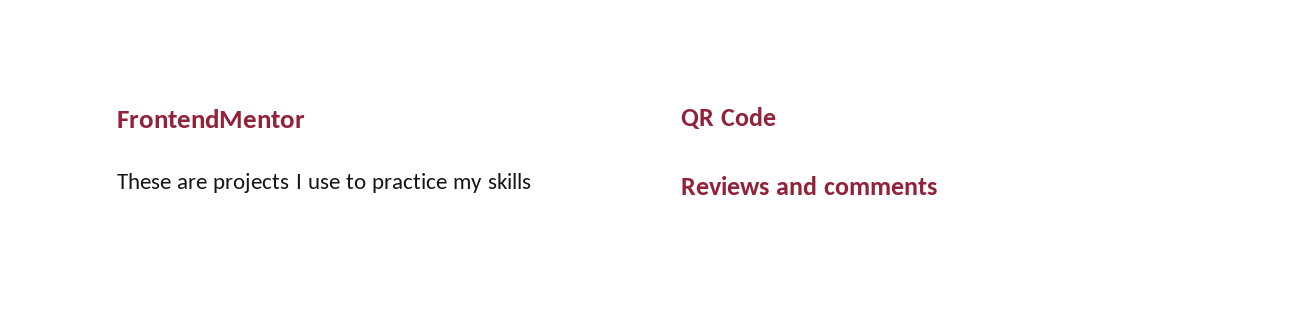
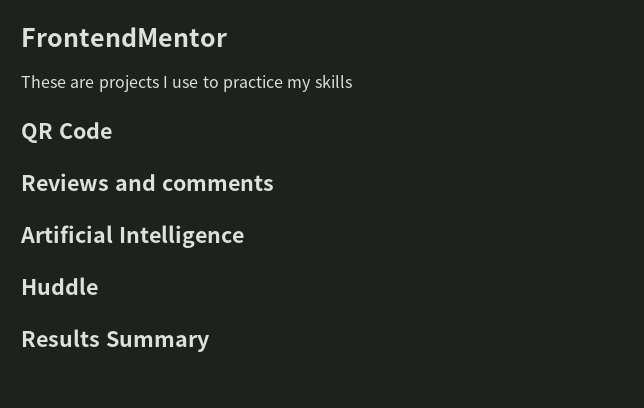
+ Artificial Intelligence
+ Huddle
+ Results Summary

